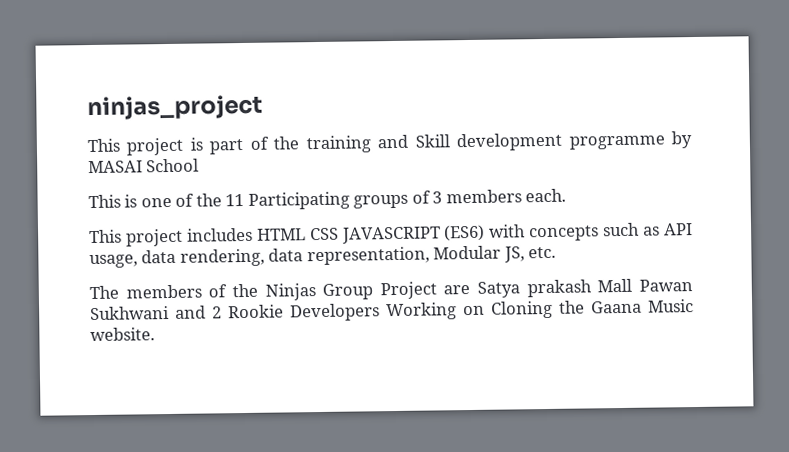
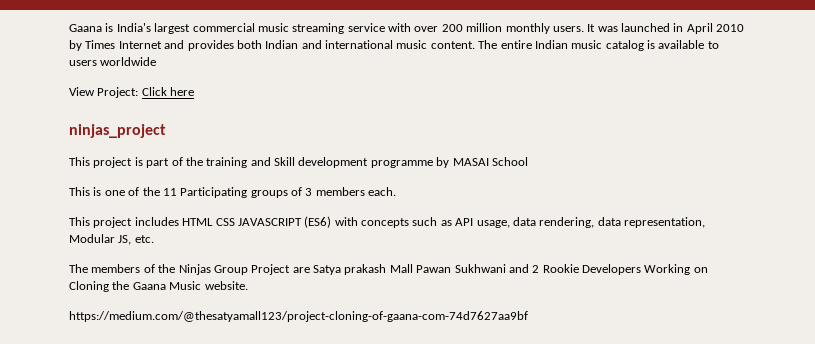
+ Gaana is India's largest commercial music streaming service with over 200 million monthly users. It was launched in April 2010 by Times Internet and provides both Indian and international music content. The entire Indian music catalog is available to users worldwide
+ View Project: Click here
+ https://medium.com/@thesatyamall123/project-cloning-of-gaana-com-74d7627aa9bf

